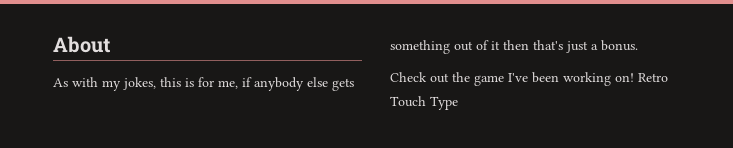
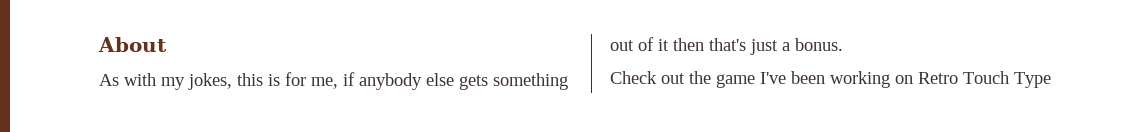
- Check out the game I've been working on! Retro Touch Type
+ Check out the game I've been working on Retro Touch Type

